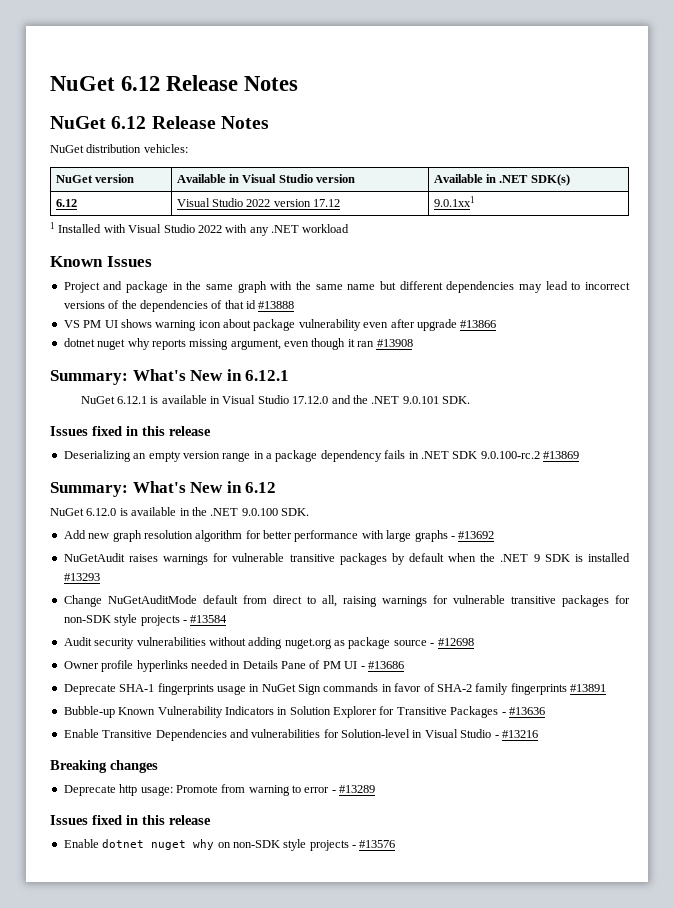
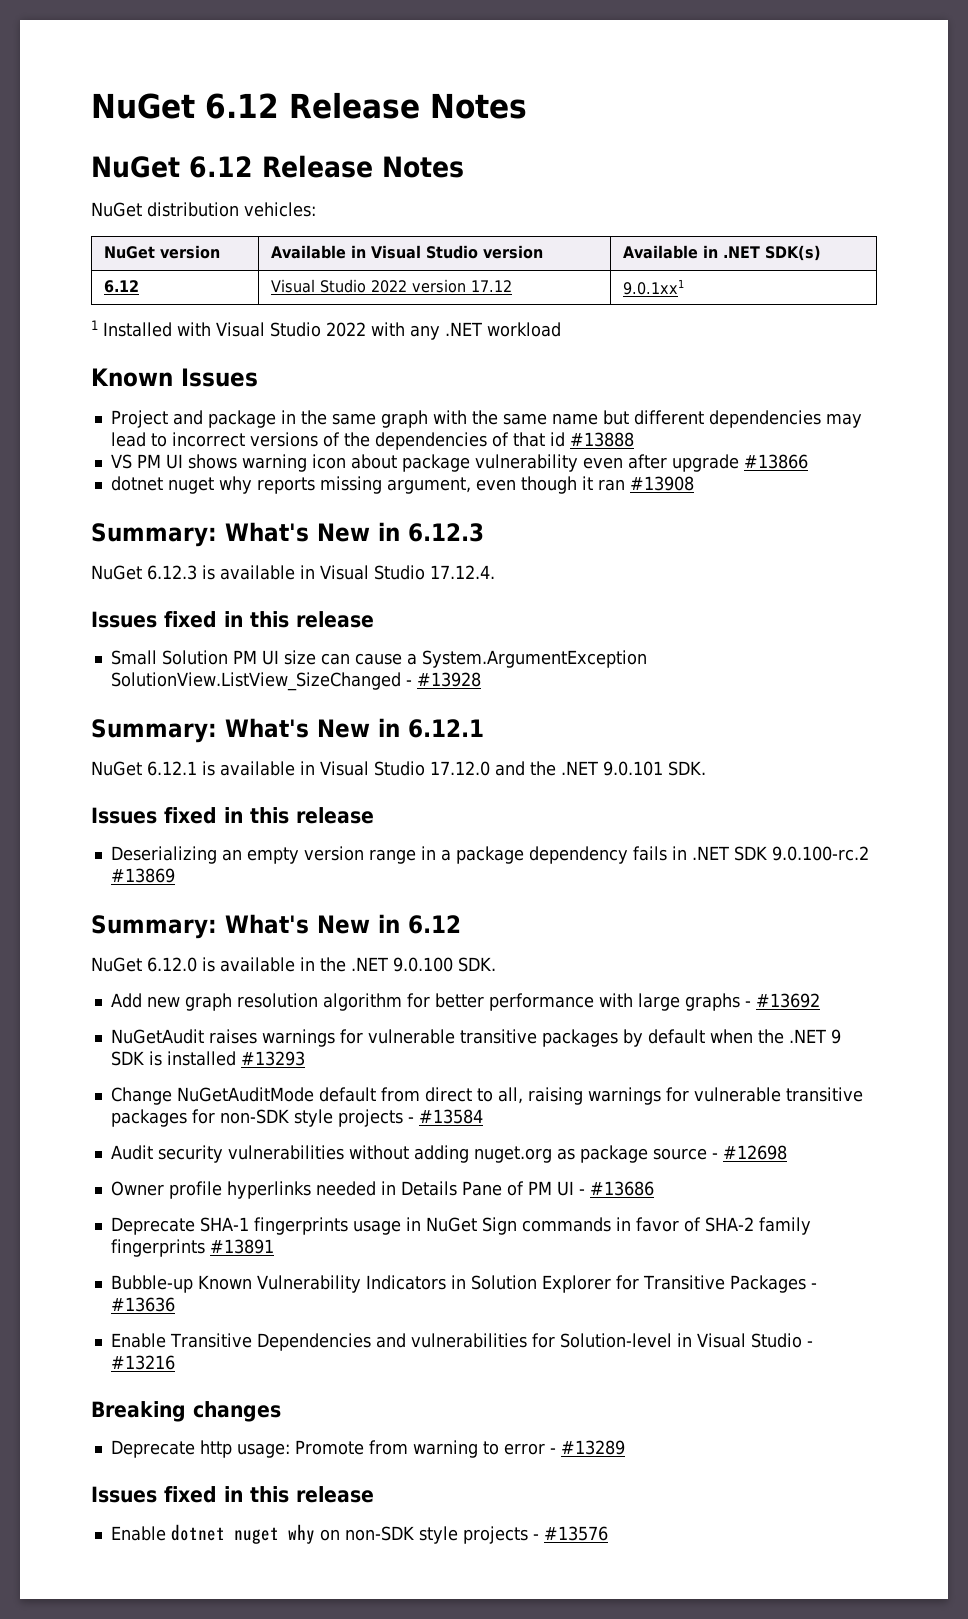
+ Summary: What's New in 6.12.3
+ NuGet 6.12.3 is available in Visual Studio 17.12.4.
+ Issues fixed in this release
+ Small Solution PM UI size can cause a System.ArgumentException SolutionView.ListView_SizeChanged - #13928

